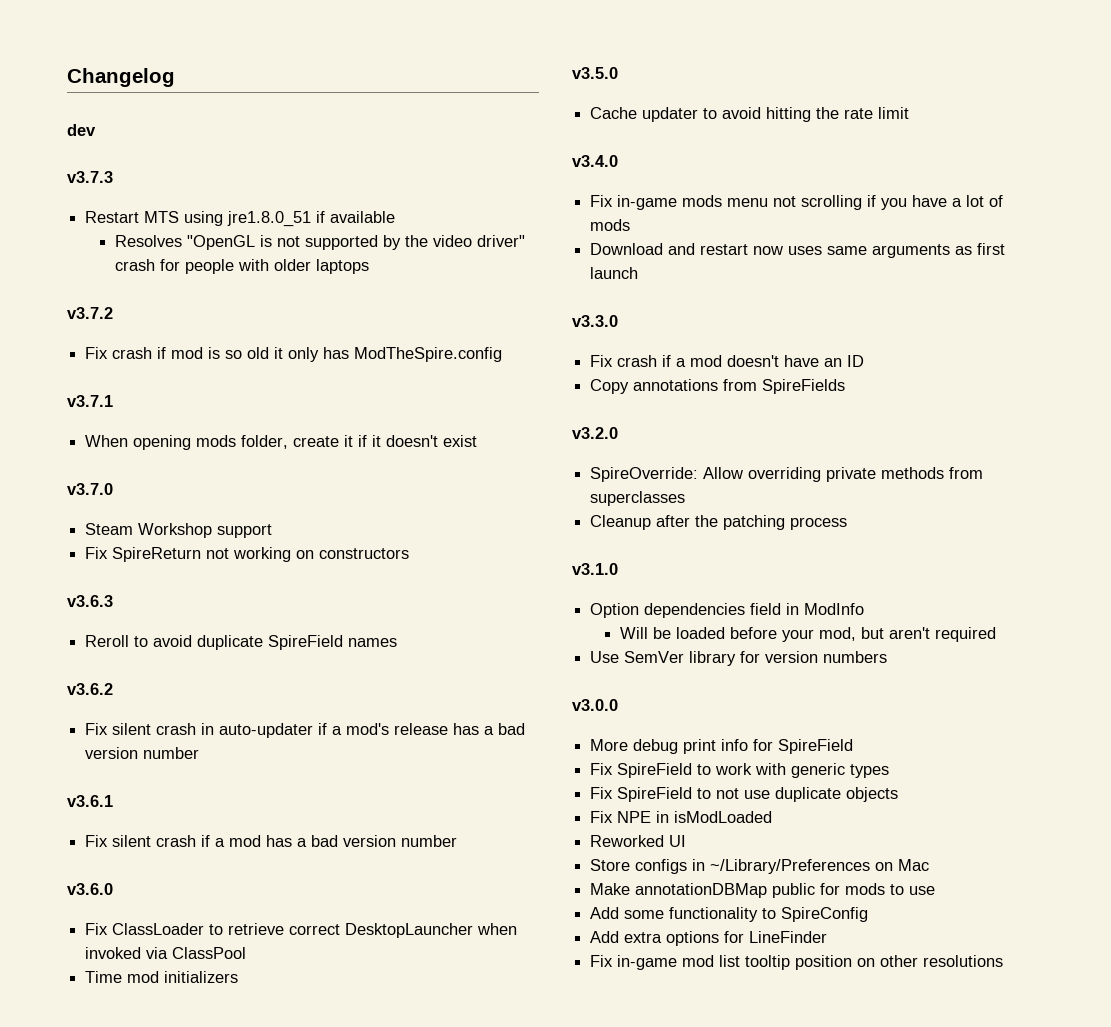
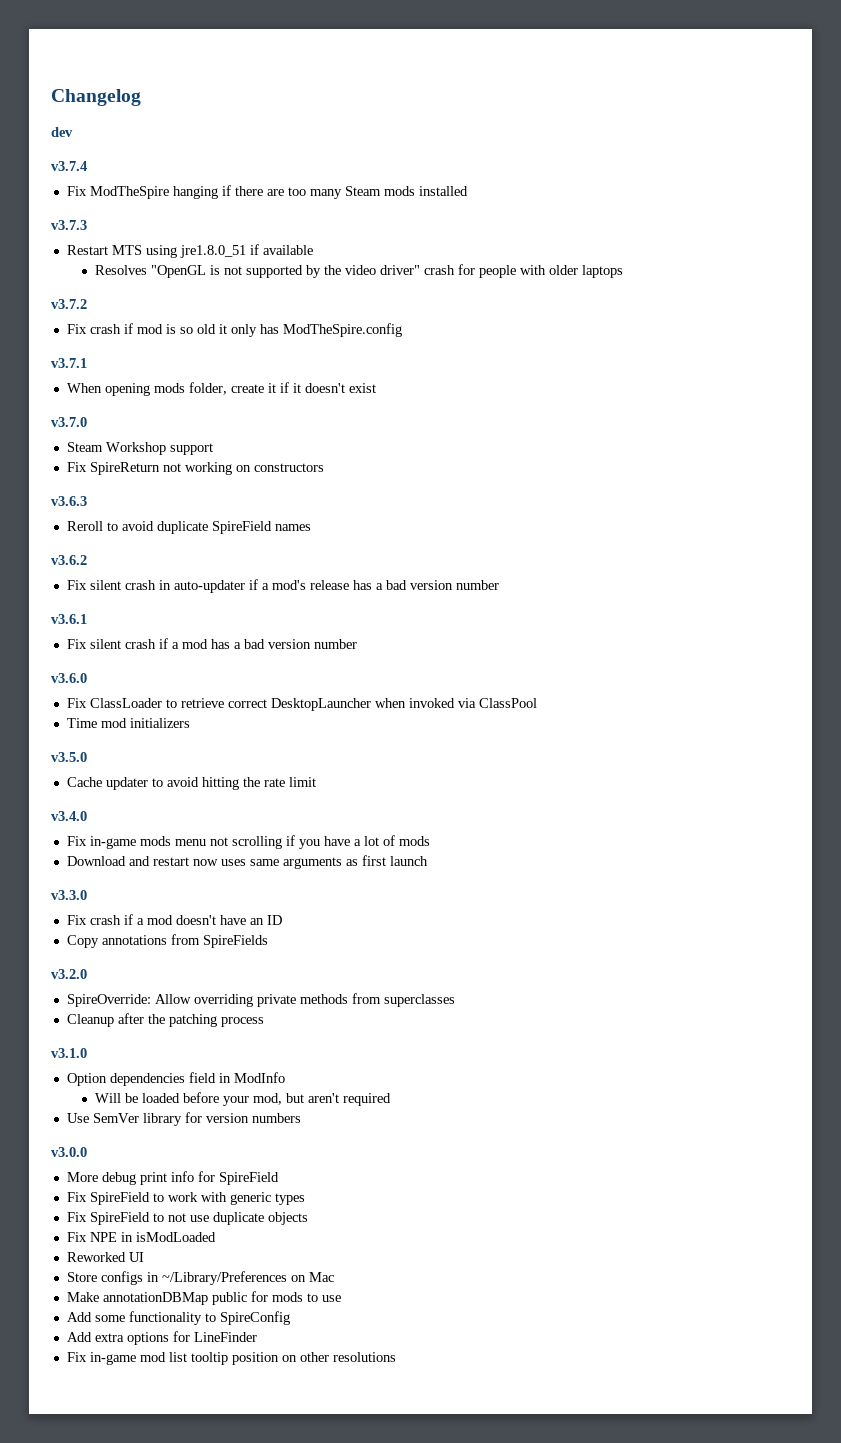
+ v3.7.4
+ Fix ModTheSpire hanging if there are too many Steam mods installed

